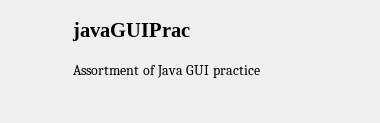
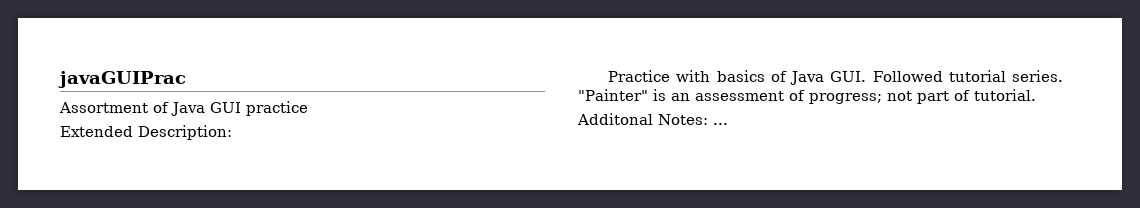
+ Extended Description:
+ Practice with basics of Java GUI. Followed tutorial series. "Painter" is an assessment of progress; not part of tutorial.
+ Additonal Notes: ...

